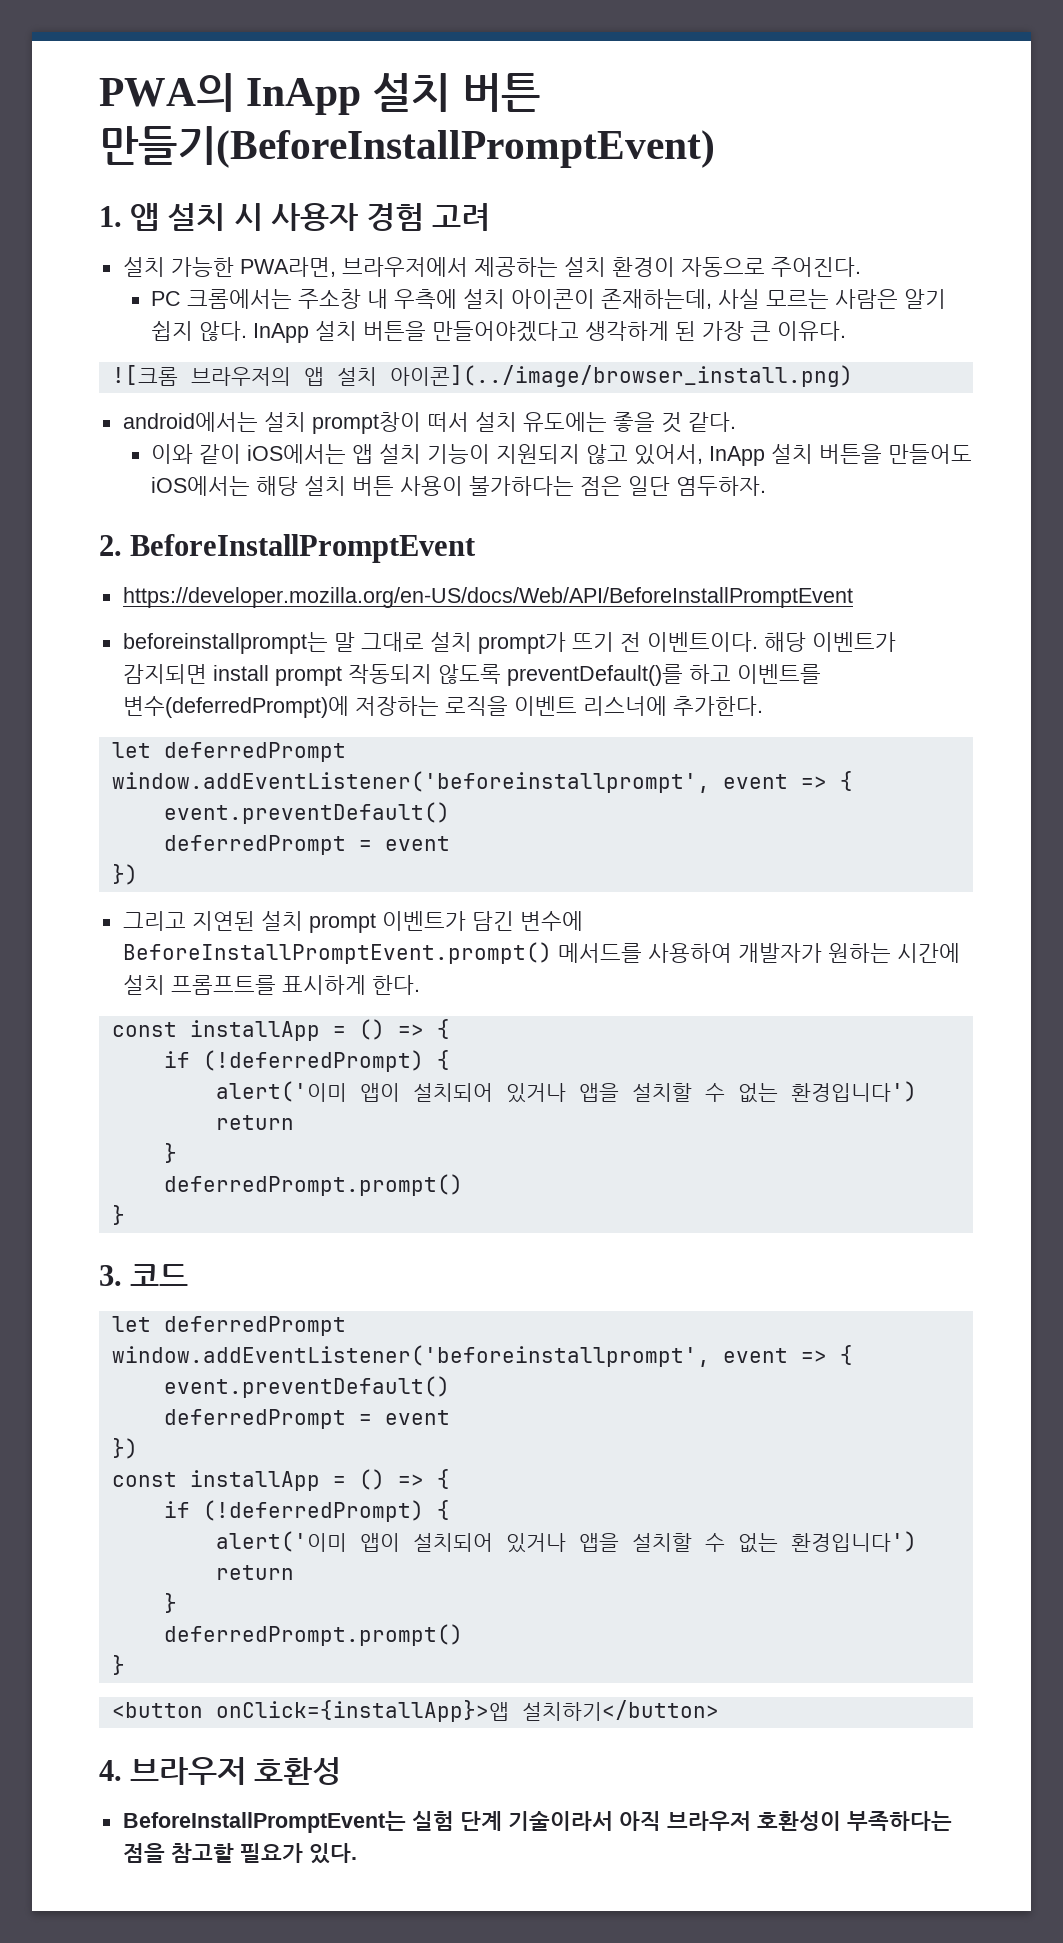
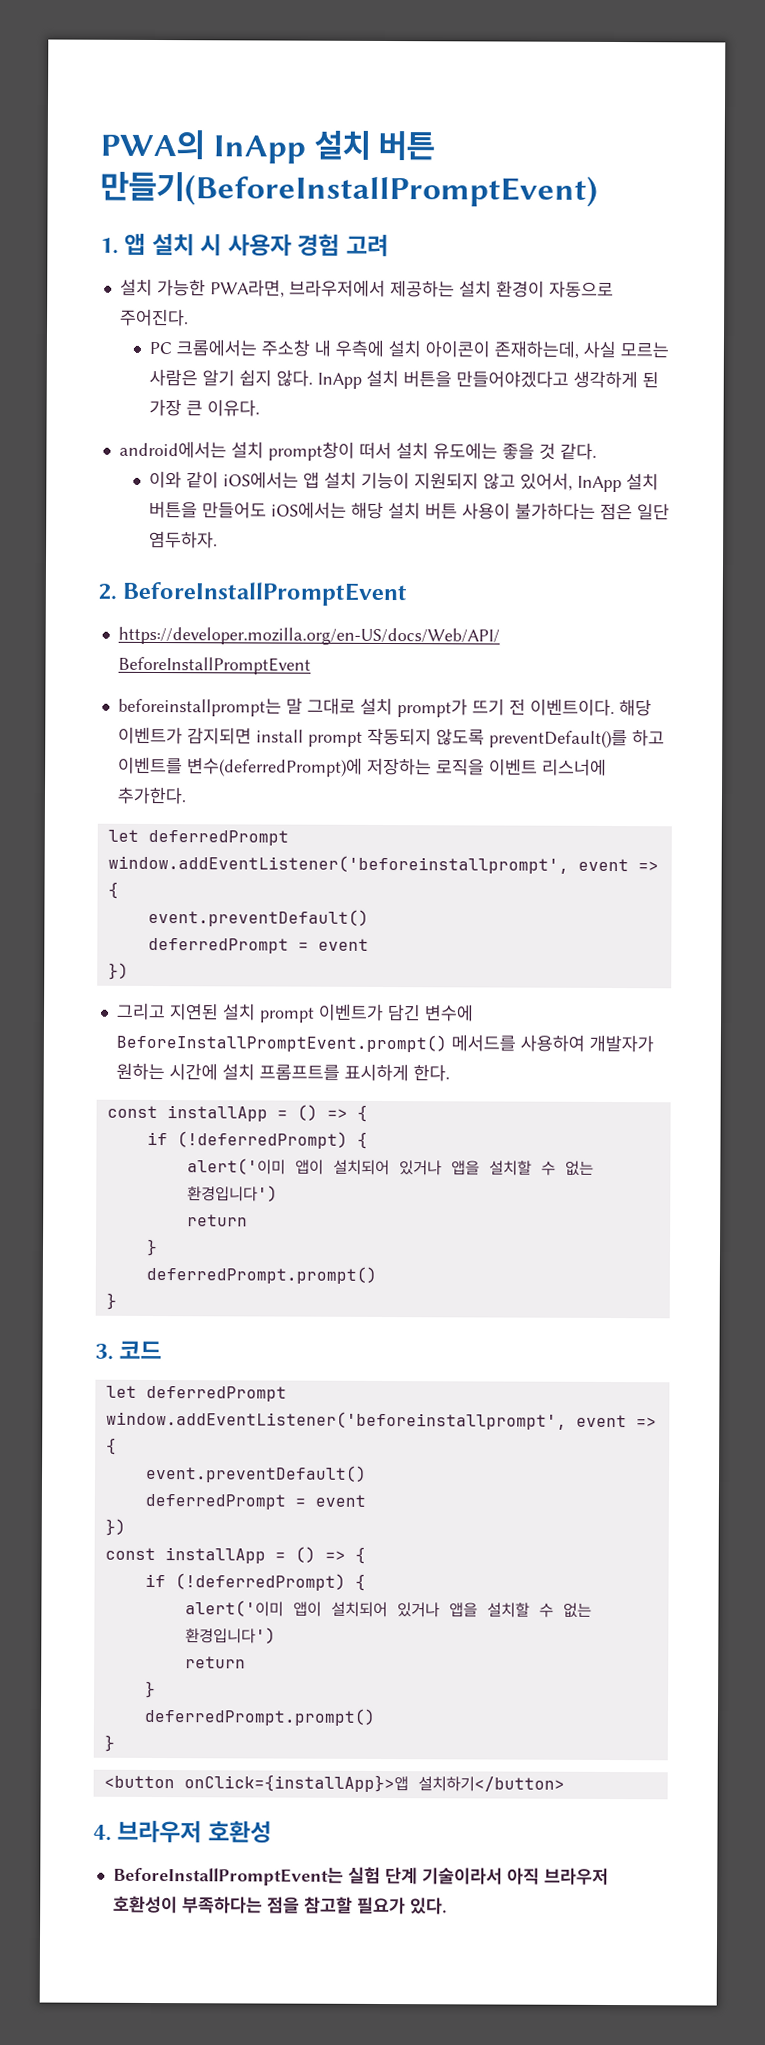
- ![크롬 브라우저의 앱 설치 아이콘](../image/browser_install.png)

